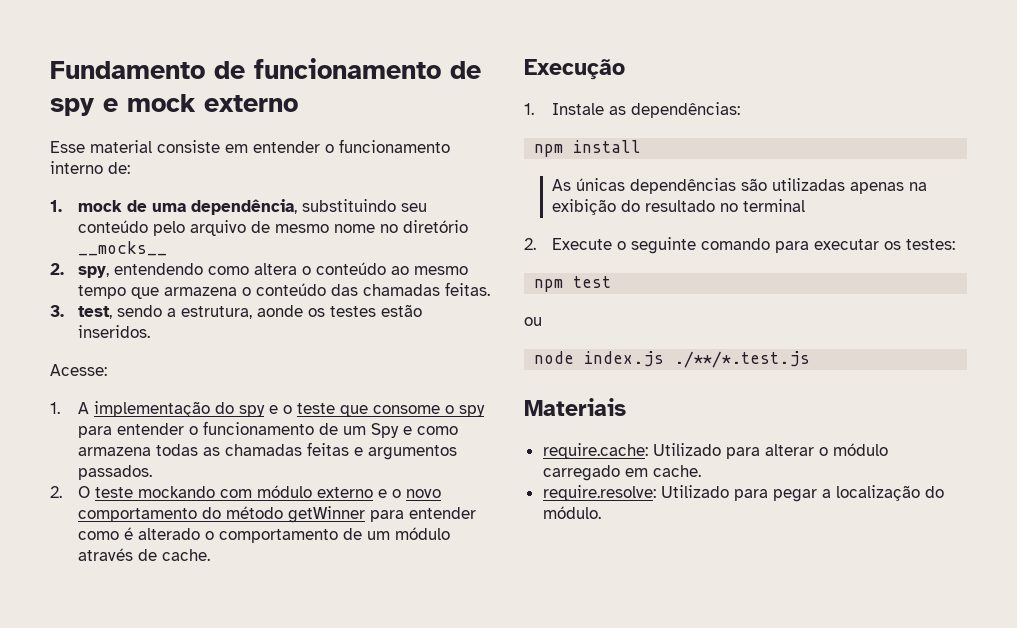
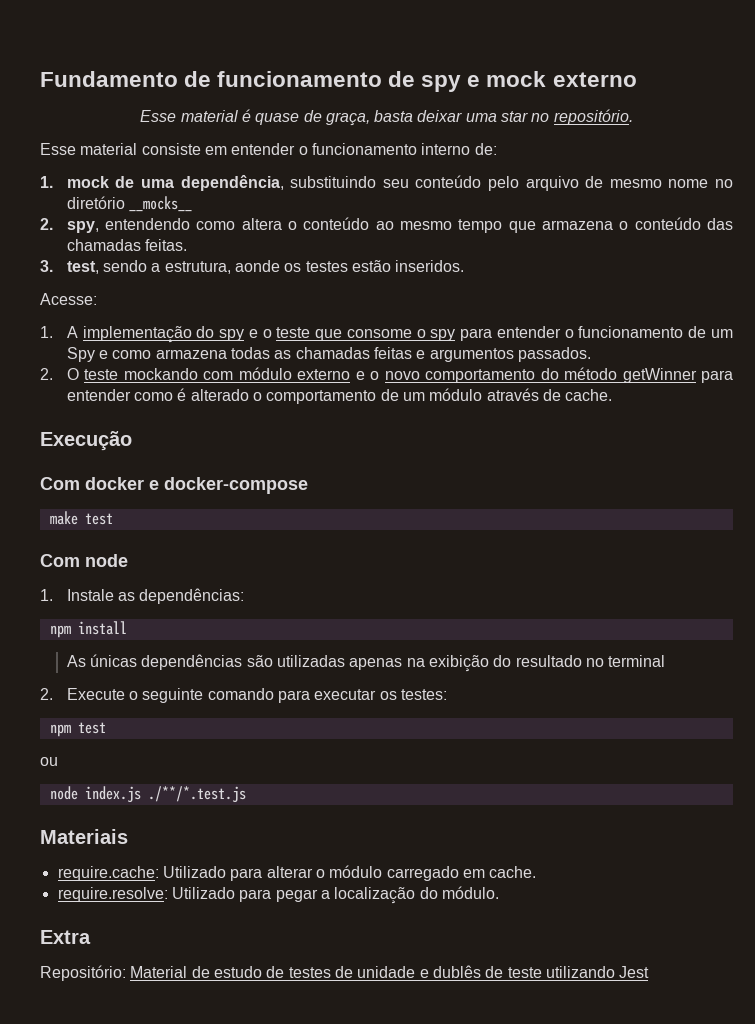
+ Esse material é quase de graça, basta deixar uma star no repositório.
+ Com docker e docker-compose
+ make test
+ Com node
+ Extra
+ Repositório: Material de estudo de testes de unidade e dublês de teste utilizando Jest

